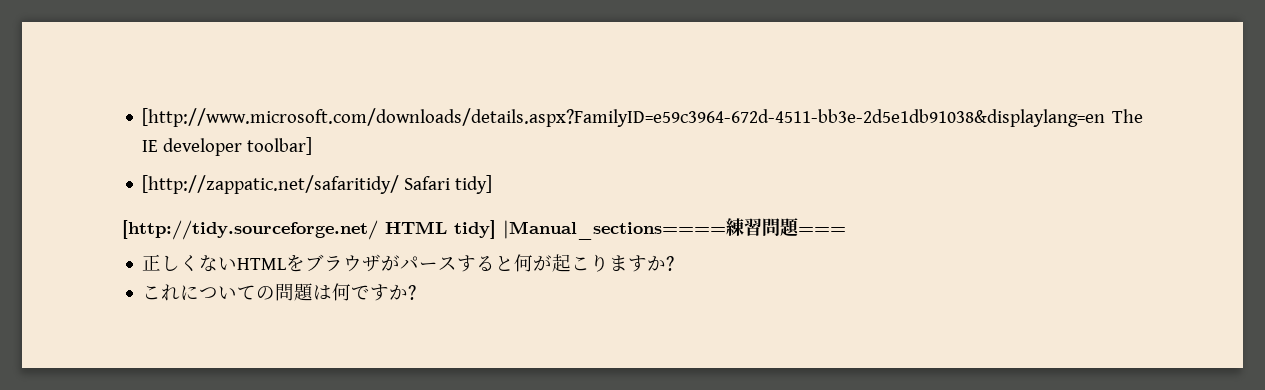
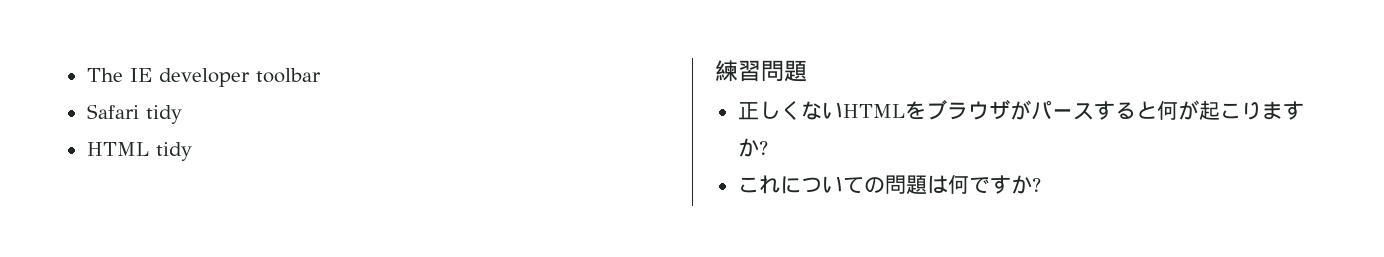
- [http://www.microsoft.com/downloads/details.aspx?FamilyID=e59c3964-672d-4511-bb3e-2d5e1db91038&displaylang=en The IE developer toolbar]
- [http://zappatic.net/safaritidy/ Safari tidy]
- [http://tidy.sourceforge.net/ HTML tidy] |Manual_sections====練習問題===
+ The IE developer toolbar
+ Safari tidy
+ HTML tidy
+ 練習問題

